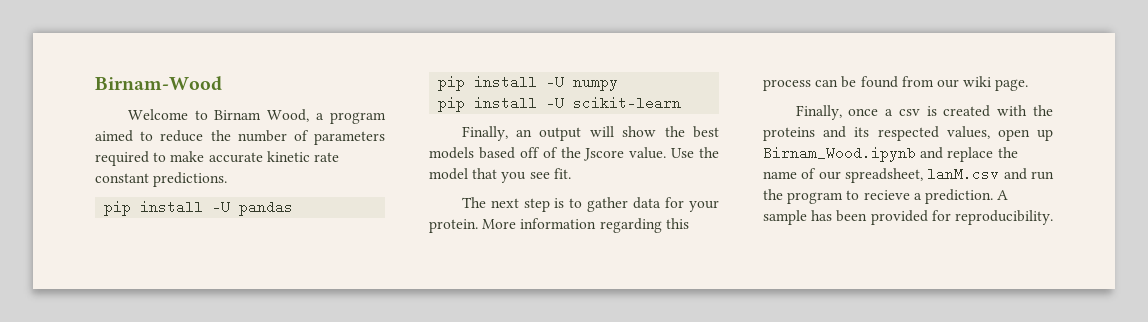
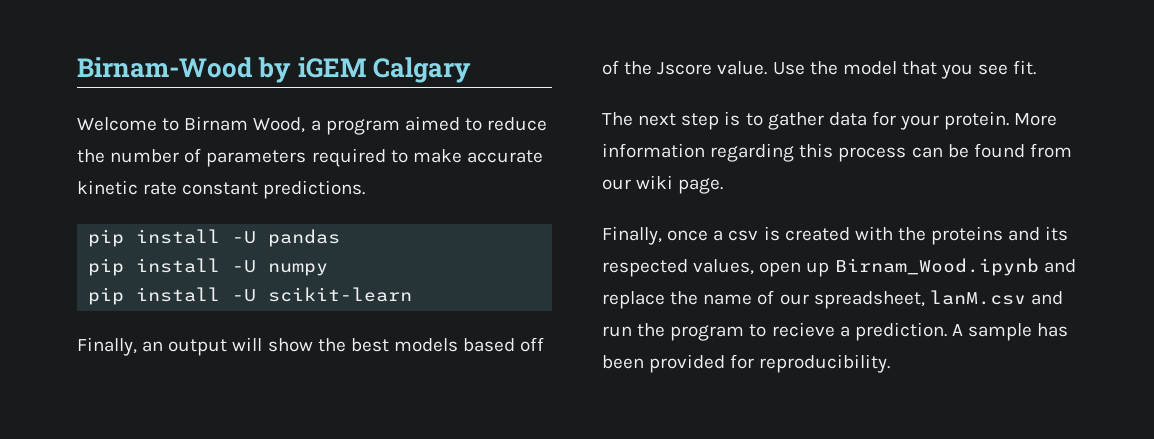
- Birnam-Wood
+ Birnam-Wood by iGEM Calgary

